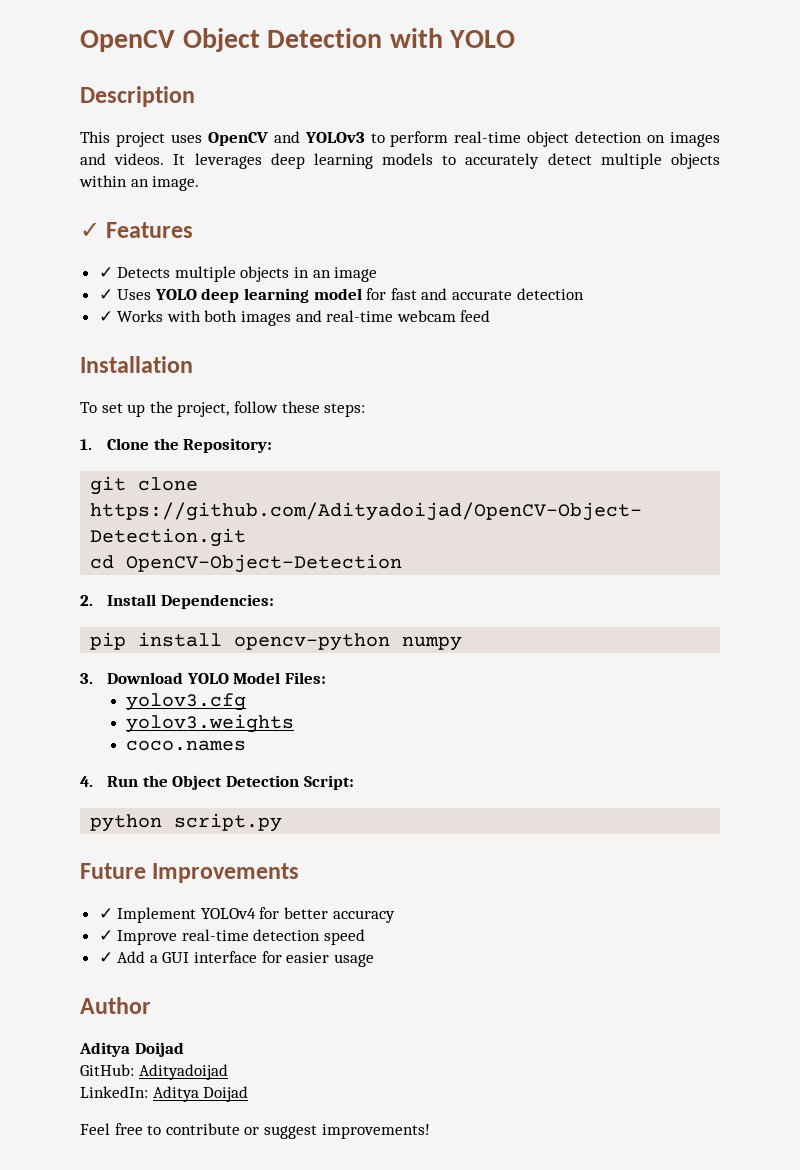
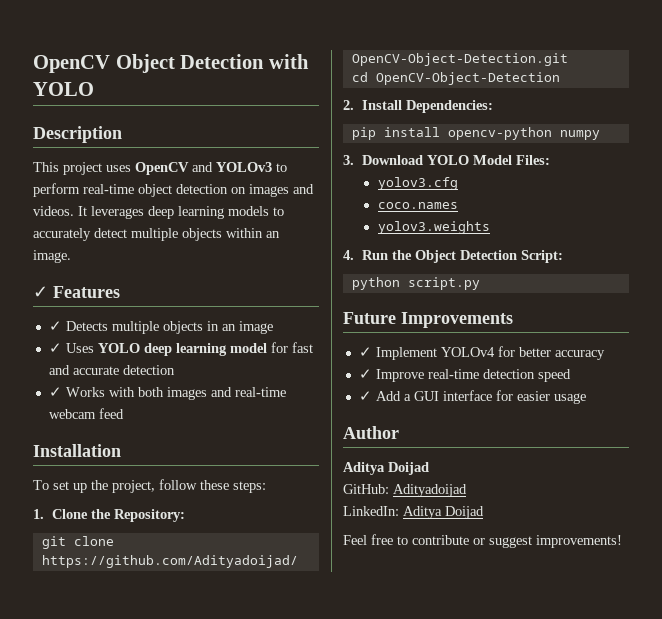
+ coco.names
- coco.names

